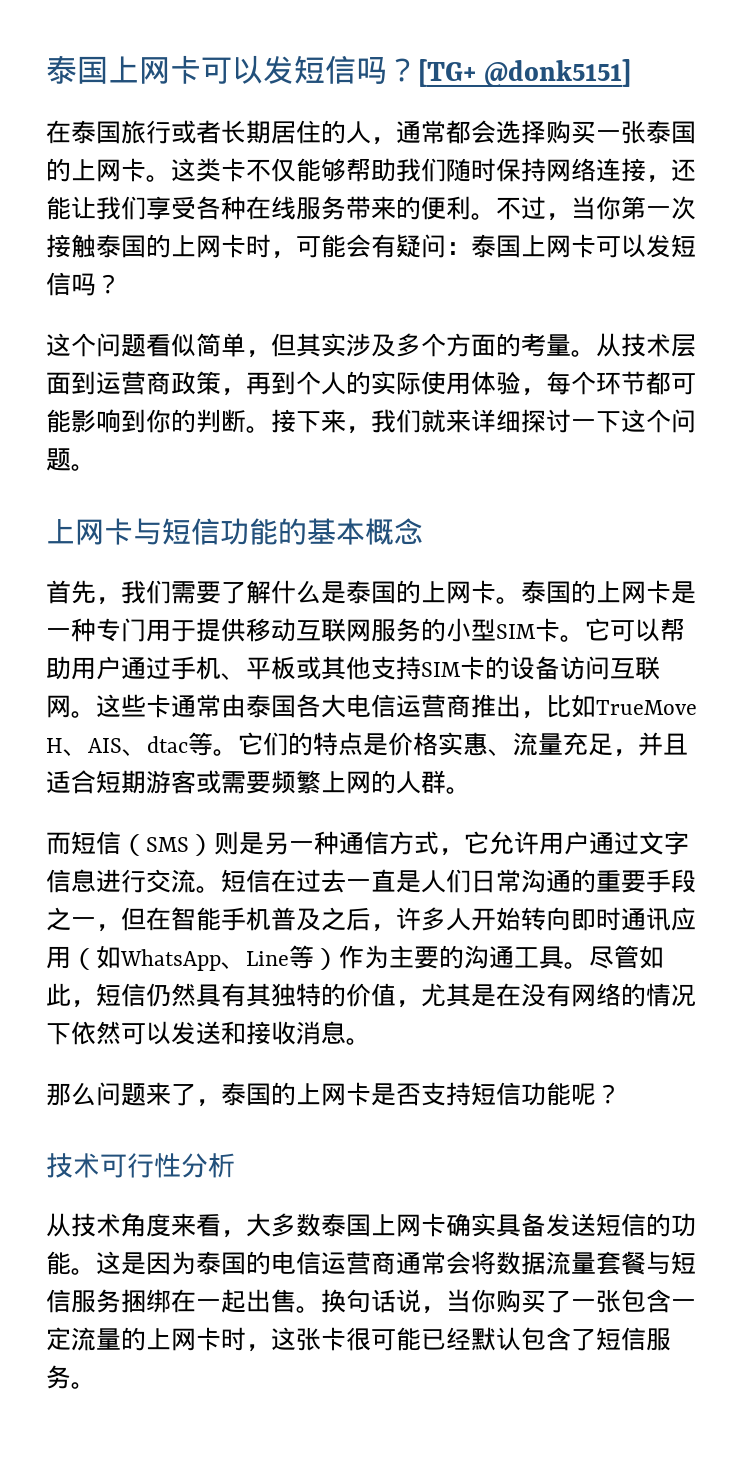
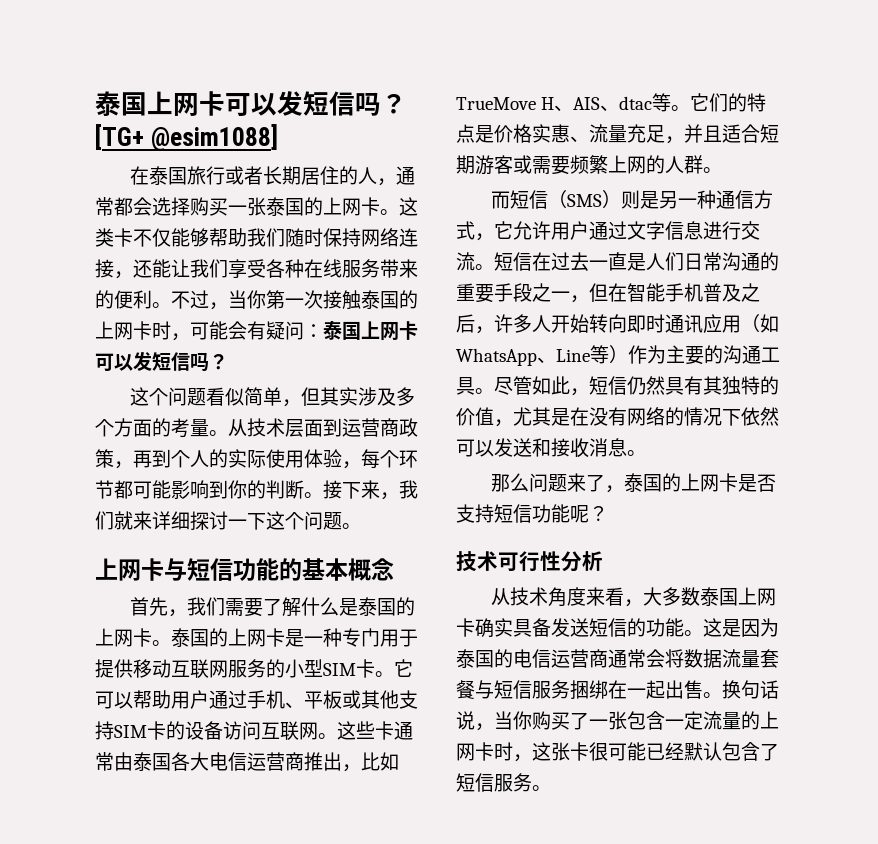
- [TG+ @donk5151]
+ [TG+ @esim1088]

